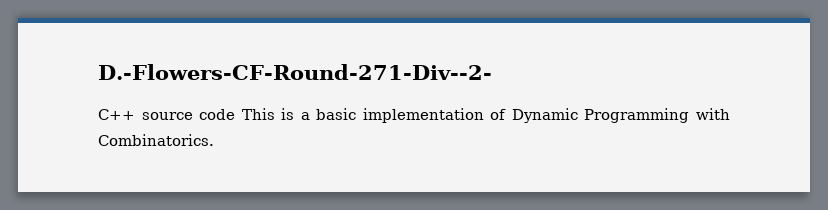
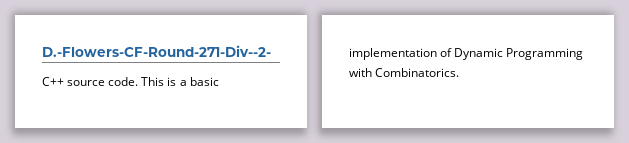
- C++ source code This is a basic implementation of Dynamic Programming with Combinatorics.
+ C++ source code. This is a basic implementation of Dynamic Programming with Combinatorics.

